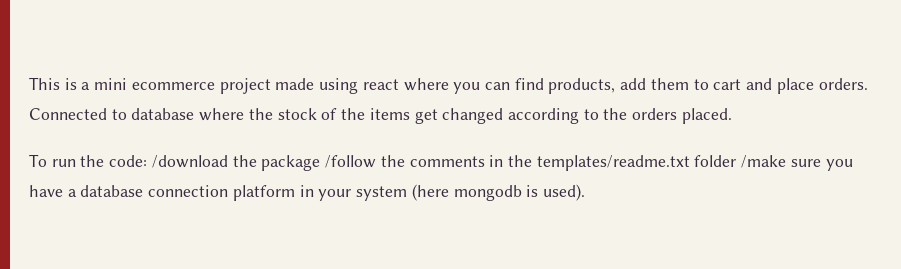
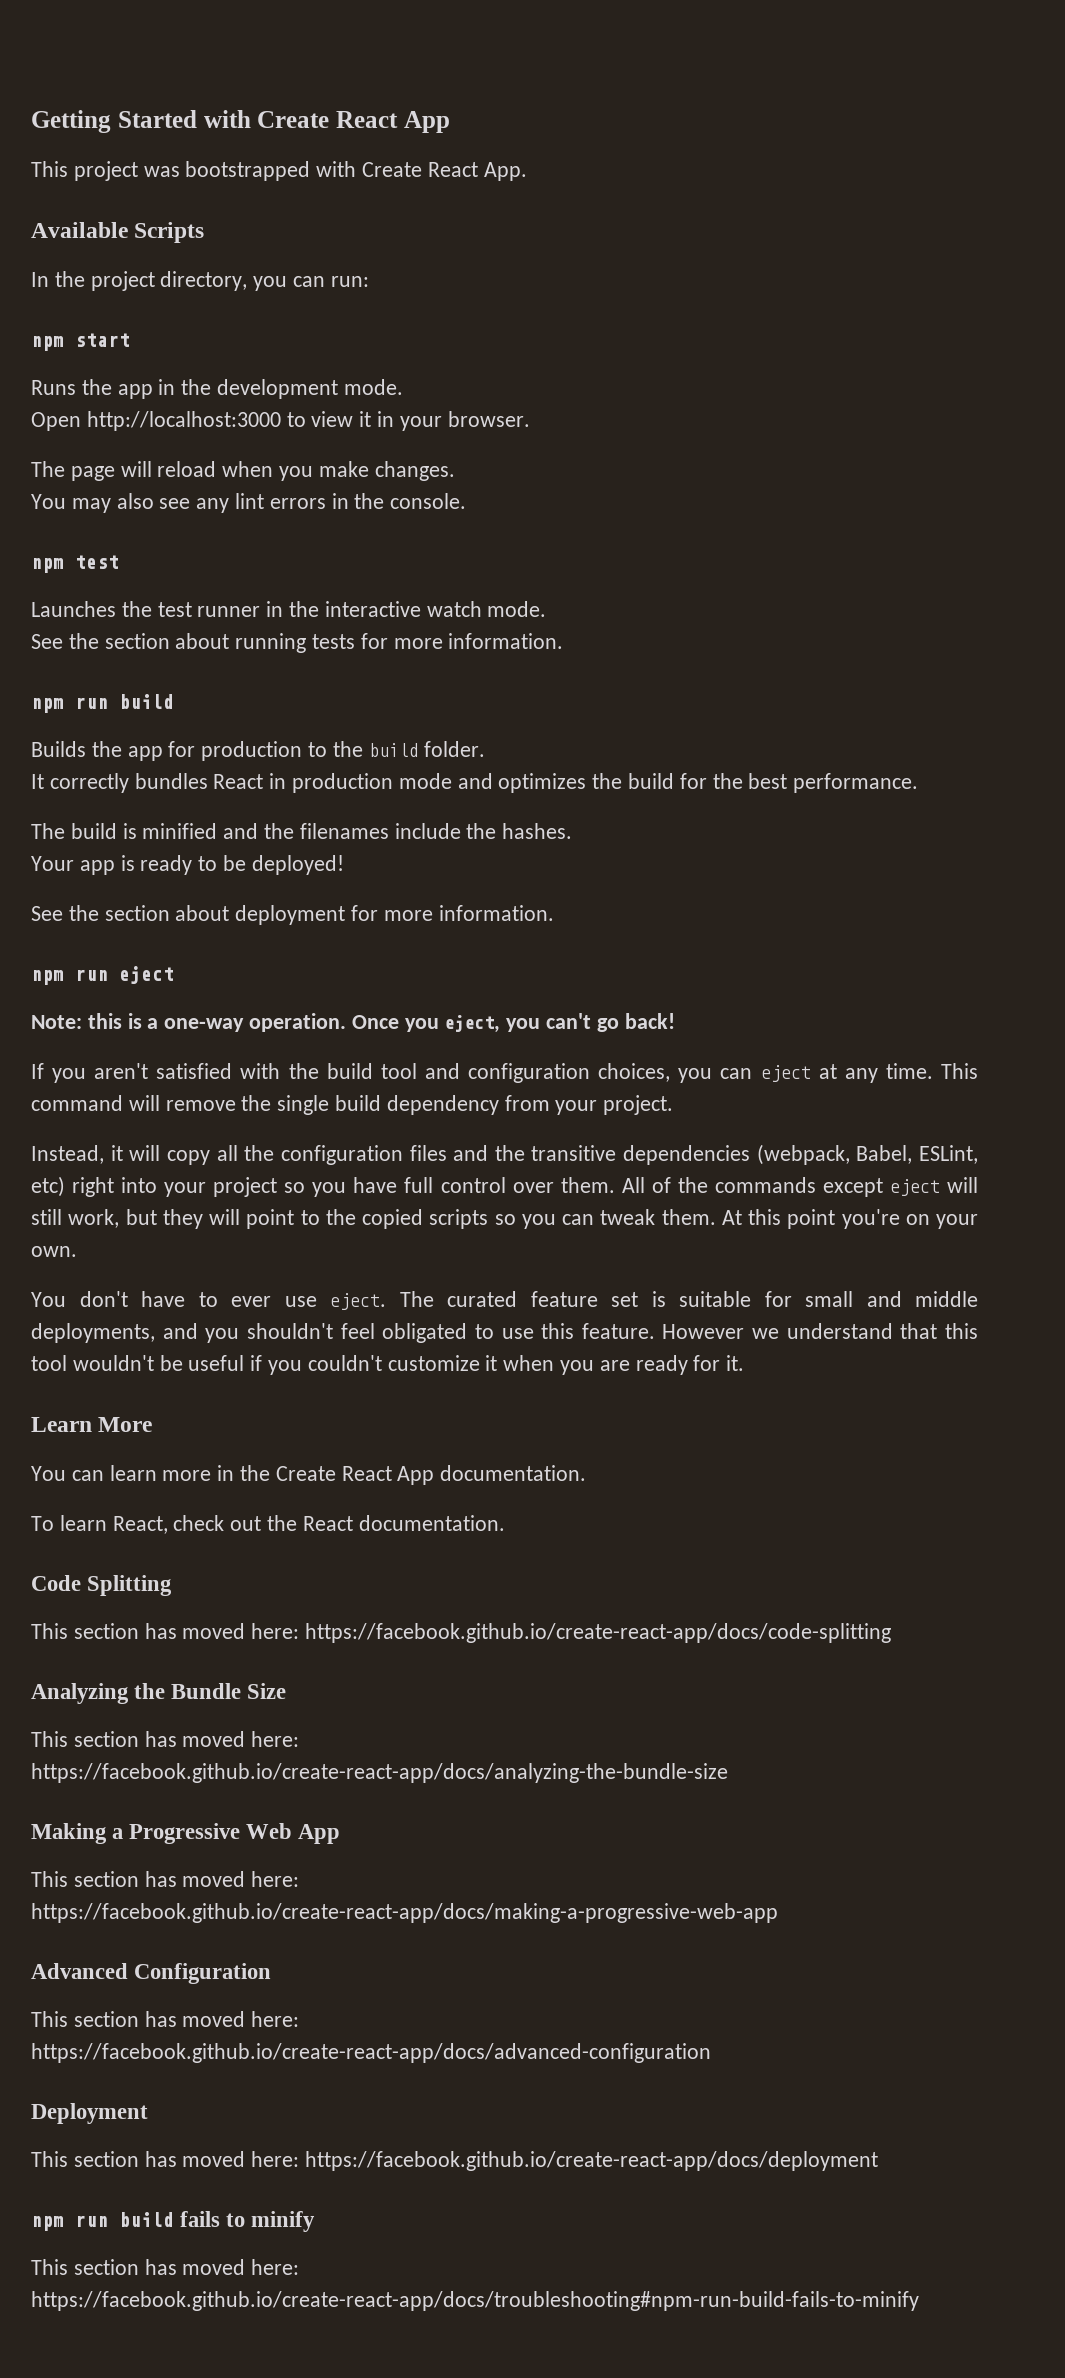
- This is a mini ecommerce project made using react where you can find products, add them to cart and place orders. Connected to database where the stock of the items get changed according to the orders placed.
- To run the code: /download the package /follow the comments in the templates/readme.txt folder /make sure you have a database connection platform in your system (here mongodb is used).
+ Getting Started with Create React App
+ This project was bootstrapped with Create React App.
+ Available Scripts
+ In the project directory, you can run:
+ npm start
+ Runs the app in the development mode.
+ Open http://localhost:3000 to view it in your browser.
+ The page will reload when you make changes.
+ You may also see any lint errors in the console.
+ npm test
+ Launches the test runner in the interactive watch mode.
+ See the section about running tests for more information.
+ npm run build
+ Builds the app for production to the build folder.
+ It correctly bundles React in production mode and optimizes the build for the best performance.
+ The build is minified and the filenames include the hashes.
+ Your app is ready to be deployed!
+ See the section about deployment for more information.
+ npm run eject
+ Note: this is a one-way operation. Once you eject, you can't go back!
+ If you aren't satisfied with the build tool and configuration choices, you can eject at any time. This command will remove the single build dependency from your project.
+ Instead, it will copy all the configuration files and the transitive dependencies (webpack, Babel, ESLint, etc) right into your project so you have full control over them. All of the commands except eject will still work, but they will point to the copied scripts so you can tweak them. At this point you're on your own.
+ You don't have to ever use eject. The curated feature set is suitable for small and middle deployments, and you shouldn't feel obligated to use this feature. However we understand that this tool wouldn't be useful if you couldn't customize it when you are ready for it.
+ Learn More
+ You can learn more in the Create React App documentation.
+ To learn React, check out the React documentation.
+ Code Splitting
+ This section has moved here: https://facebook.github.io/create-react-app/docs/code-splitting
+ Analyzing the Bundle Size
+ This section has moved here: https://facebook.github.io/create-react-app/docs/analyzing-the-bundle-size
+ Making a Progressive Web App
+ This section has moved here: https://facebook.github.io/create-react-app/docs/making-a-progressive-web-app
+ Advanced Configuration
+ This section has moved here: https://facebook.github.io/create-react-app/docs/advanced-configuration
+ Deployment
+ This section has moved here: https://facebook.github.io/create-react-app/docs/deployment
+ npm run build fails to minify
+ This section has moved here: https://facebook.github.io/create-react-app/docs/troubleshooting#npm-run-build-fails-to-minify

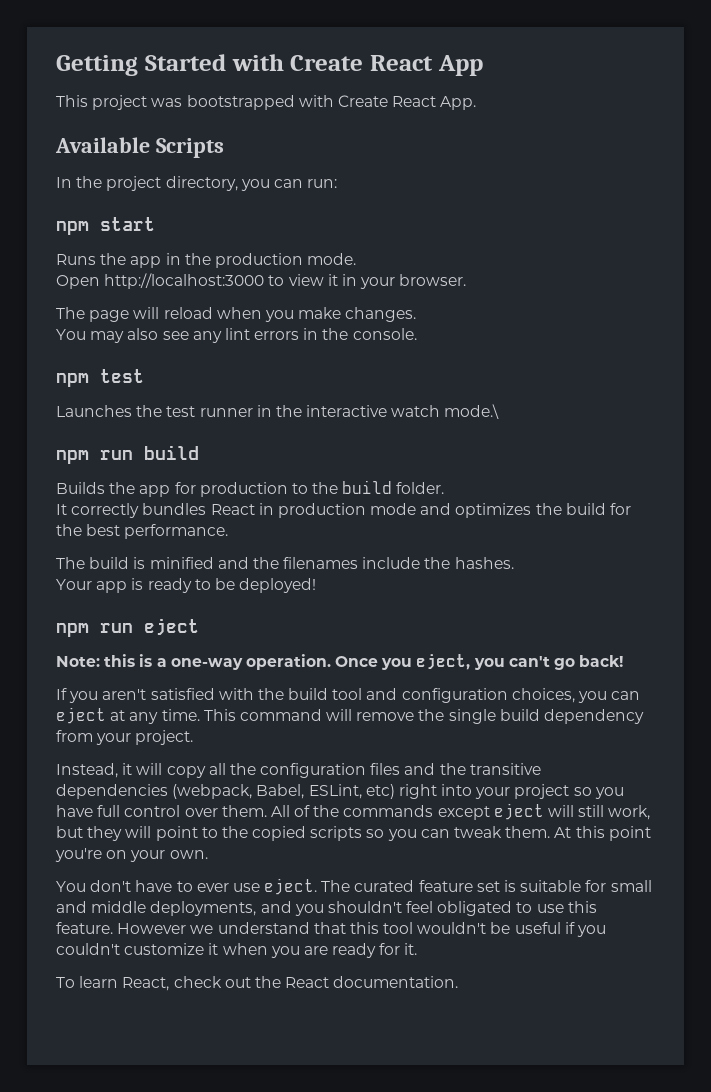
- Runs the app in the development mode.
+ Runs the app in the production mode.
- Launches the test runner in the interactive watch mode.
- See the section about running tests for more information.
+ Launches the test runner in the interactive watch mode.\
- See the section about deployment for more information.
- Learn More
- You can learn more in the Create React App documentation.
- Code Splitting
- This section has moved here: https://facebook.github.io/create-react-app/docs/code-splitting
- Analyzing the Bundle Size
- This section has moved here: https://facebook.github.io/create-react-app/docs/analyzing-the-bundle-size
- Making a Progressive Web App
- This section has moved here: https://facebook.github.io/create-react-app/docs/making-a-progressive-web-app
- Advanced Configuration
- This section has moved here: https://facebook.github.io/create-react-app/docs/advanced-configuration
- Deployment
- This section has moved here: https://facebook.github.io/create-react-app/docs/deployment
- npm run build fails to minify
- This section has moved here: https://facebook.github.io/create-react-app/docs/troubleshooting#npm-run-build-fails-to-minify

